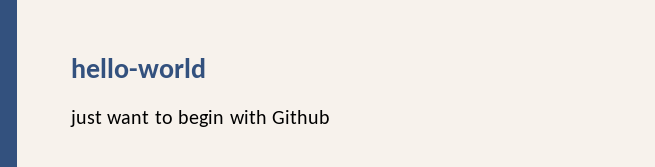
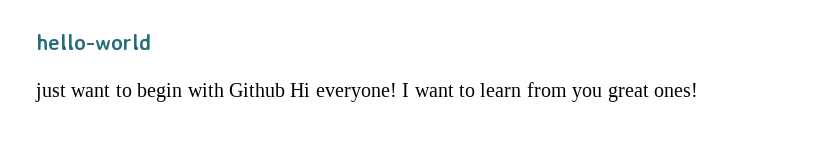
- just want to begin with Github
+ just want to begin with Github Hi everyone! I want to learn from you great ones!

